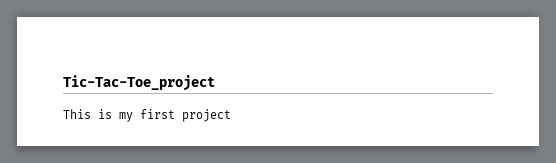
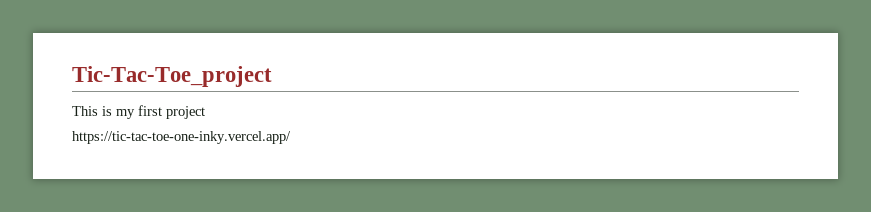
+ https://tic-tac-toe-one-inky.vercel.app/

